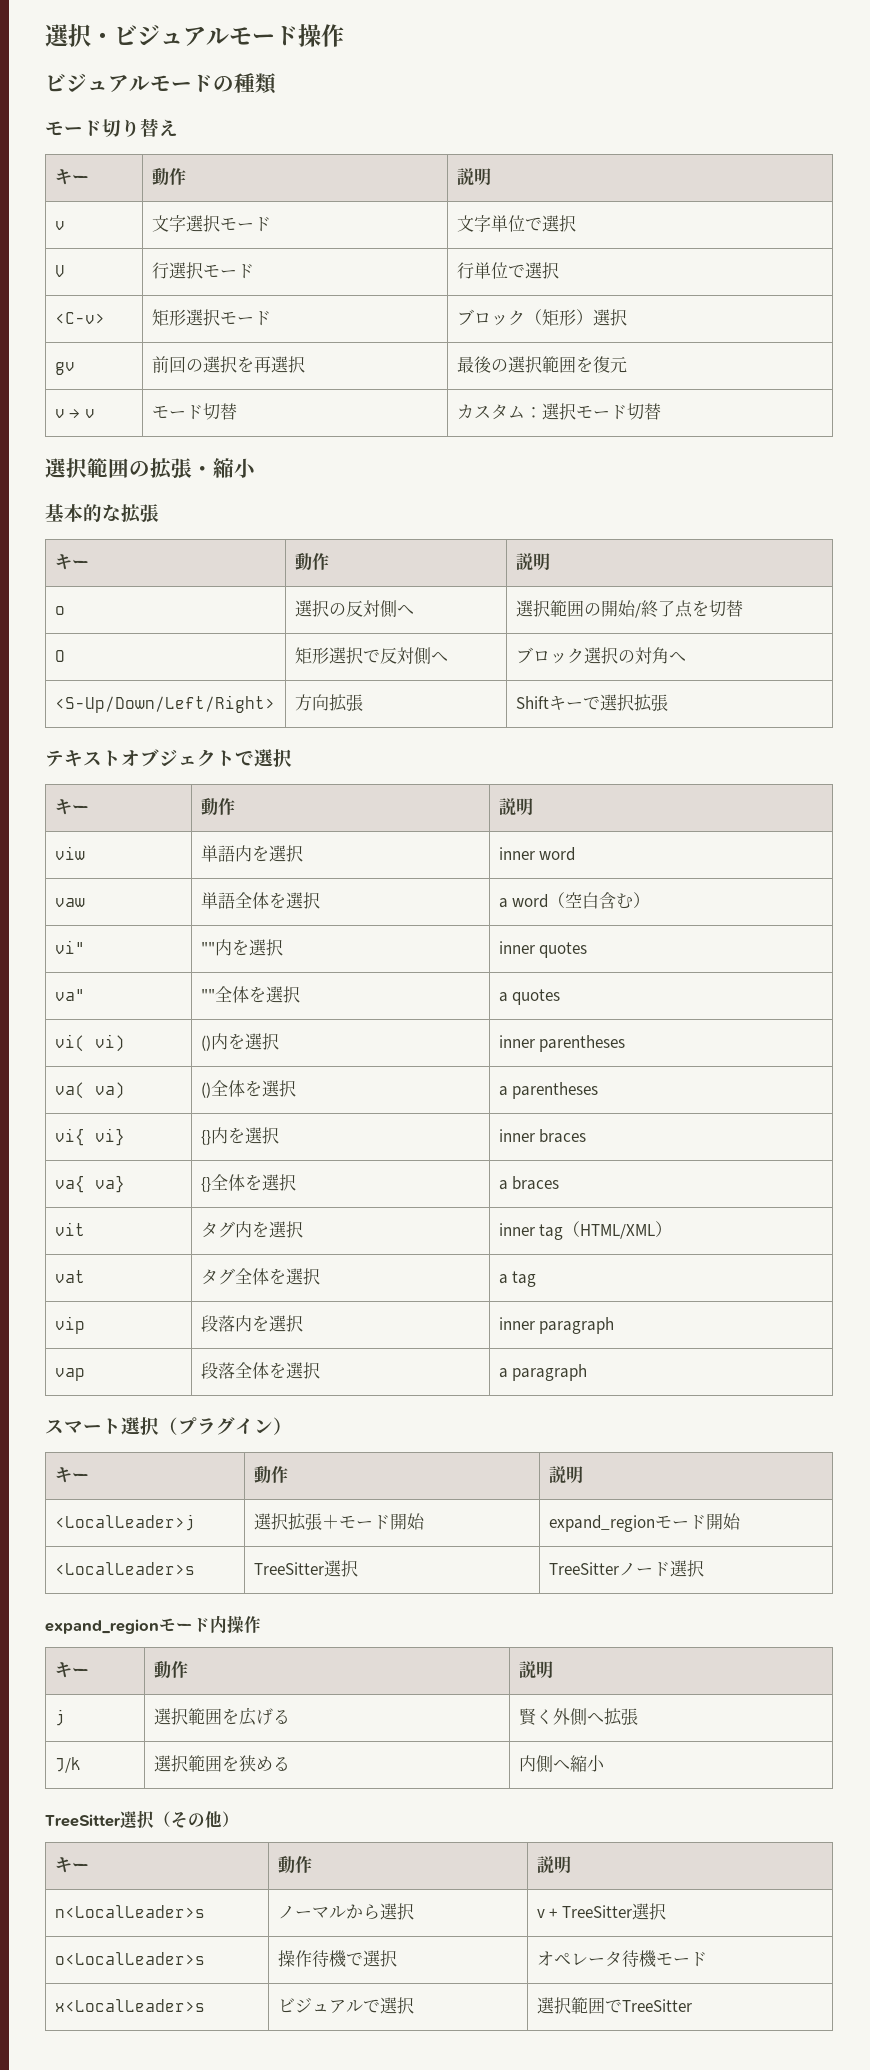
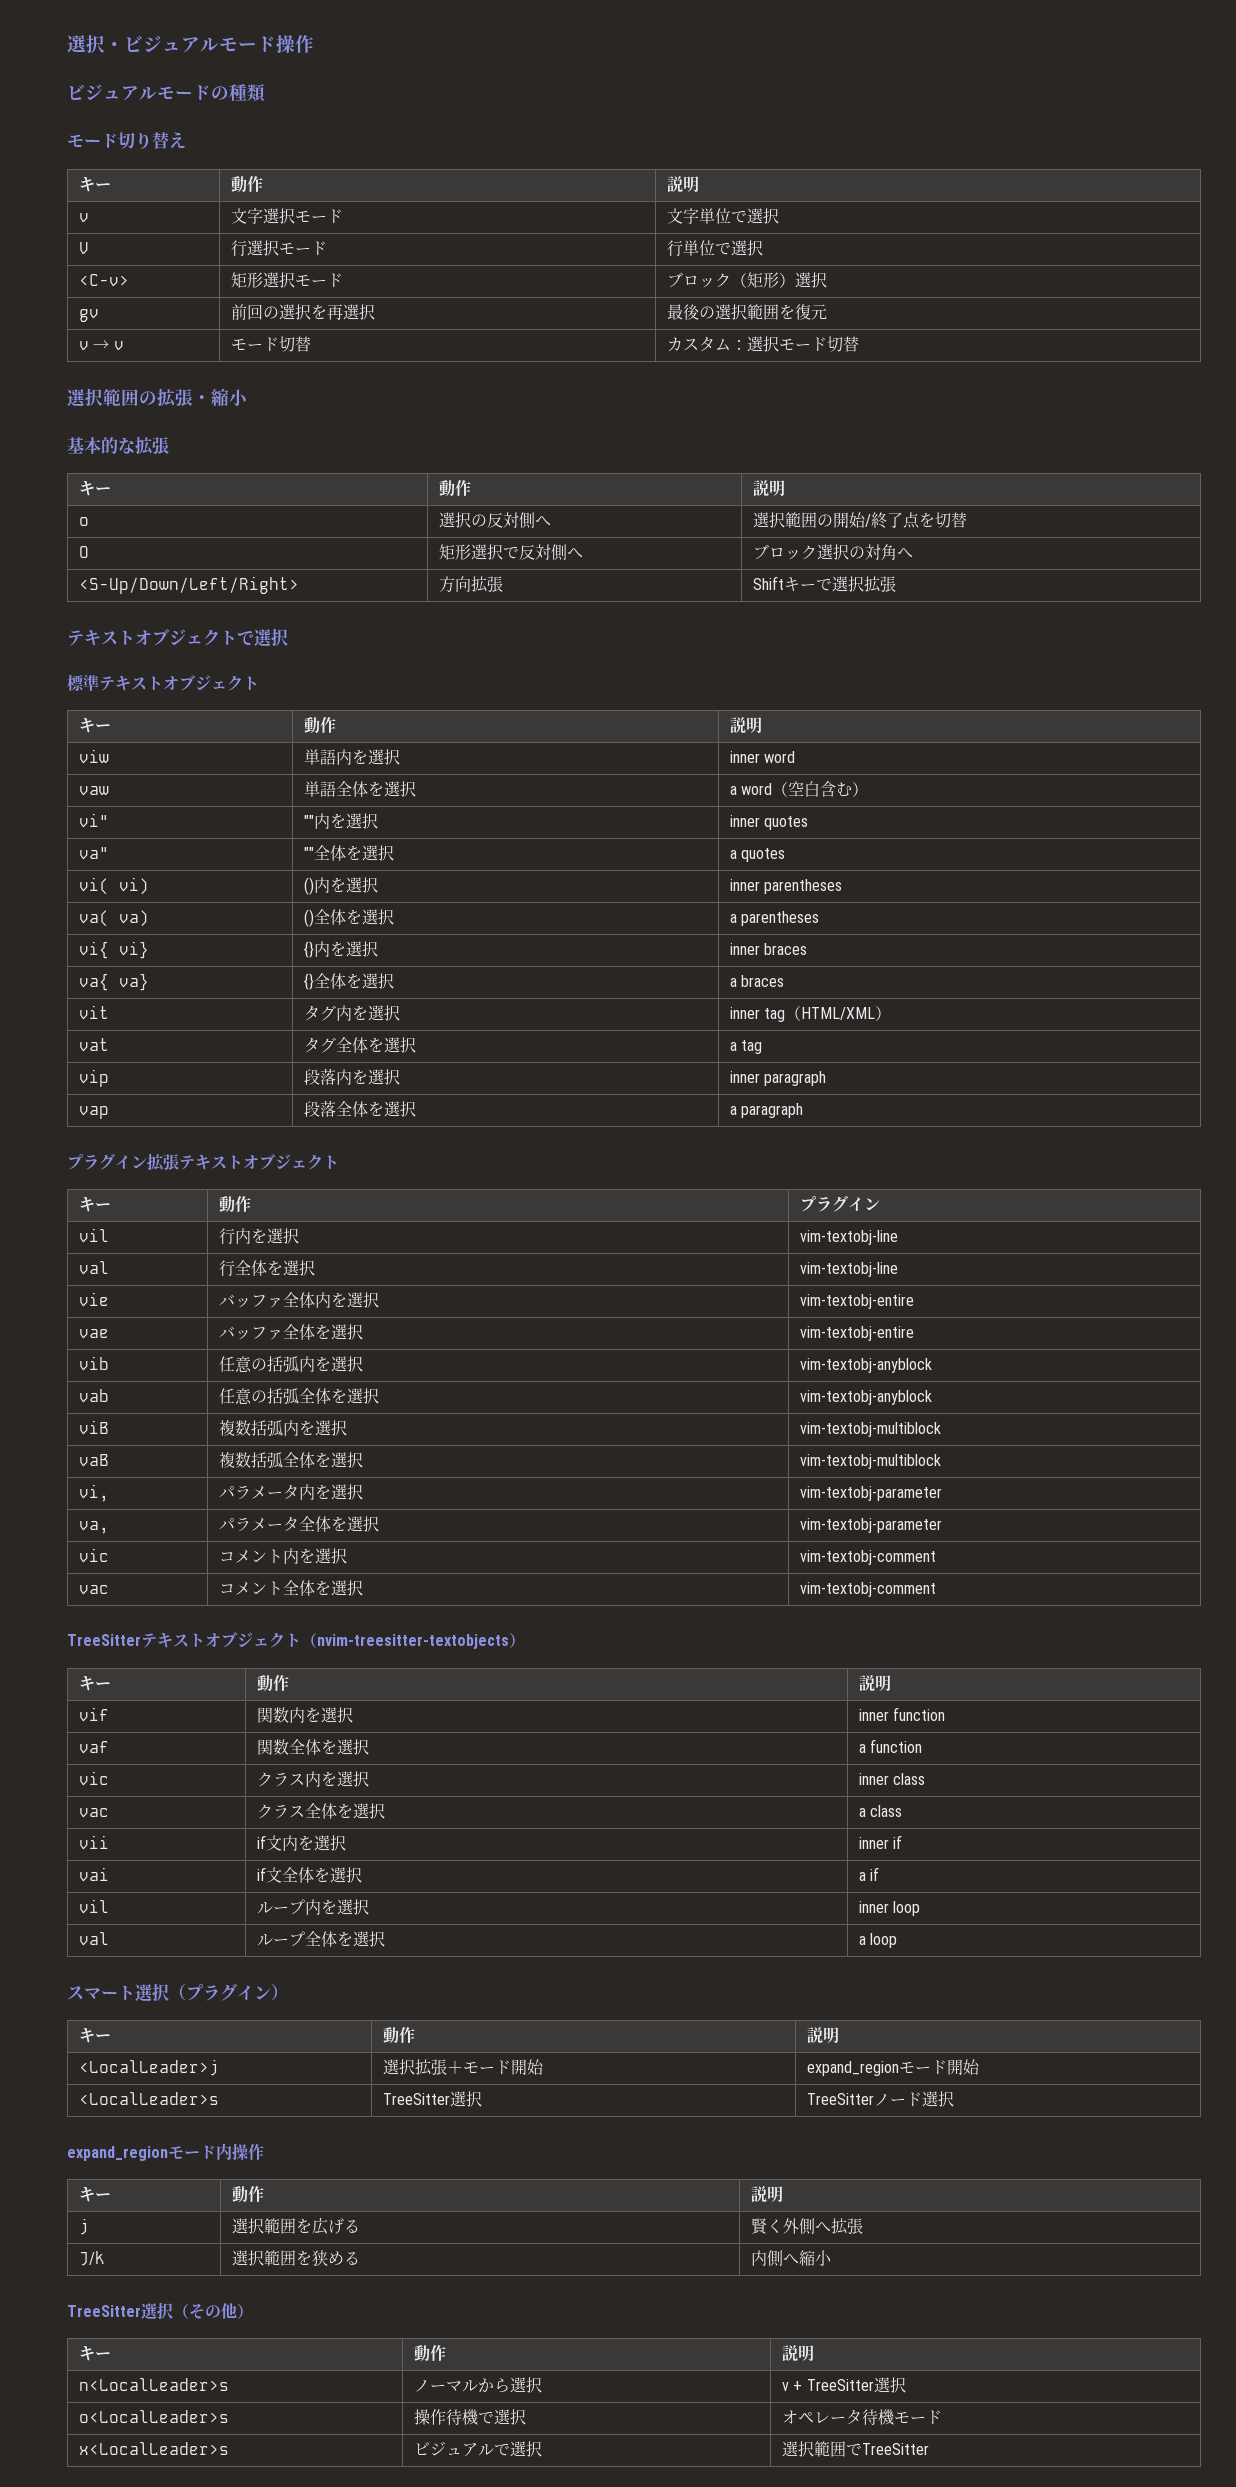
+ 標準テキストオブジェクト
+ プラグイン拡張テキストオブジェクト
+ キー | 動作 | プラグイン
+ vil | 行内を選択 | vim-textobj-line
+ val | 行全体を選択 | vim-textobj-line
+ vie | バッファ全体内を選択 | vim-textobj-entire
+ vae | バッファ全体を選択 | vim-textobj-entire
+ vib | 任意の括弧内を選択 | vim-textobj-anyblock
+ vab | 任意の括弧全体を選択 | vim-textobj-anyblock
+ viB | 複数括弧内を選択 | vim-textobj-multiblock
+ vaB | 複数括弧全体を選択 | vim-textobj-multiblock
+ vi, | パラメータ内を選択 | vim-textobj-parameter
+ va, | パラメータ全体を選択 | vim-textobj-parameter
+ vic | コメント内を選択 | vim-textobj-comment
+ vac | コメント全体を選択 | vim-textobj-comment
+ TreeSitterテキストオブジェクト（nvim-treesitter-textobjects）
+ キー | 動作 | 説明
+ vif | 関数内を選択 | inner function
+ vaf | 関数全体を選択 | a function
+ vic | クラス内を選択 | inner class
+ vac | クラス全体を選択 | a class
+ vii | if文内を選択 | inner if
+ vai | if文全体を選択 | a if
+ vil | ループ内を選択 | inner loop
+ val | ループ全体を選択 | a loop

